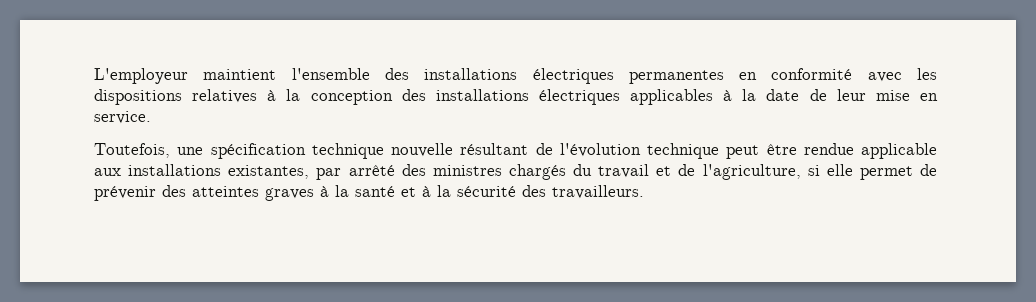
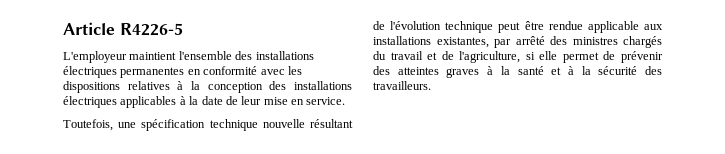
+ Article R4226-5

